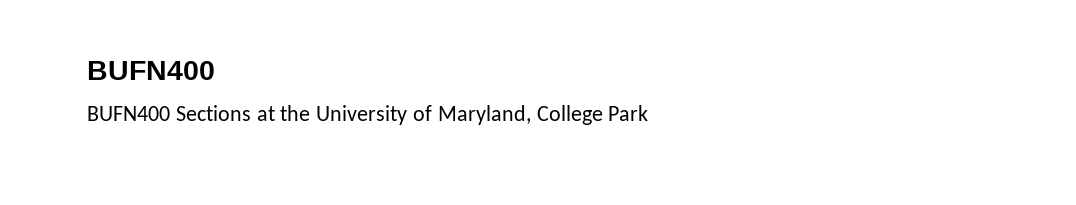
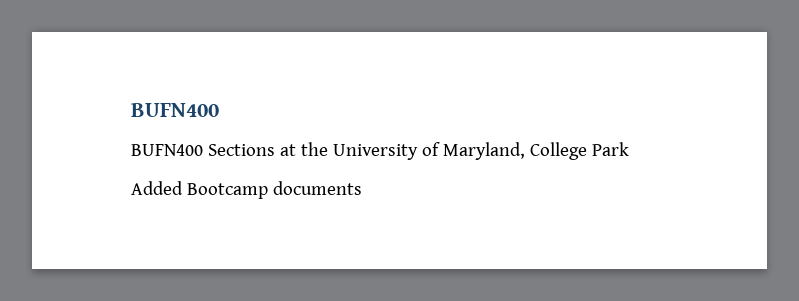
+ Added Bootcamp documents

